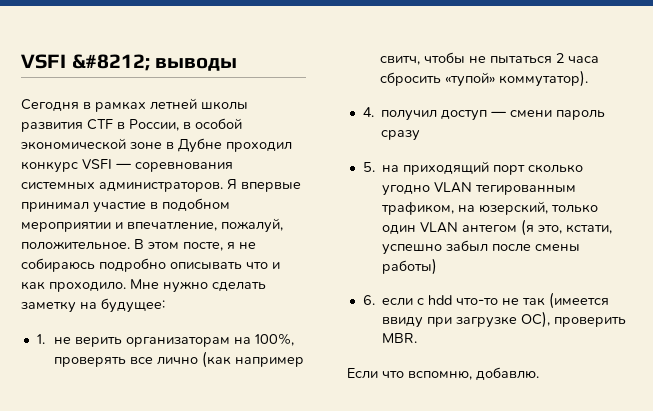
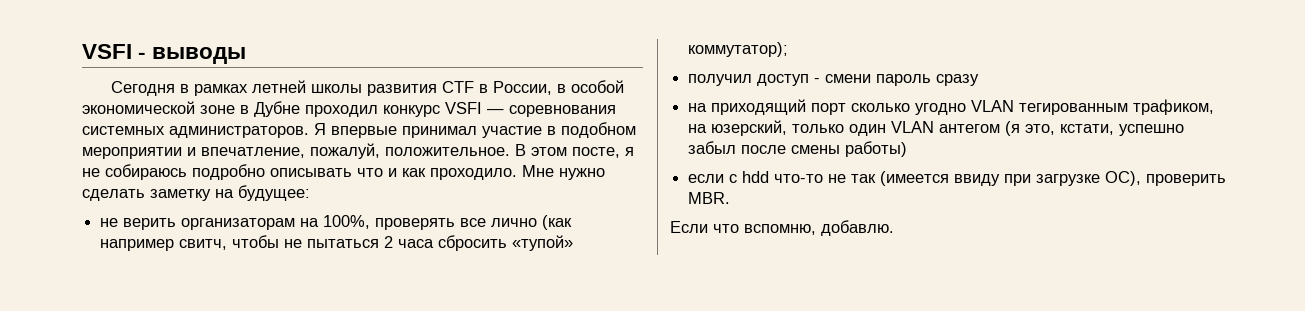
- VSFI &#8212; выводы
+ VSFI - выводы
- 1. не верить организаторам на 100%, проверять все лично (как например свитч, чтобы не пытаться 2 часа сбросить «тупой» коммутатор).
- 4. получил доступ — смени пароль сразу
+ не верить организаторам на 100%, проверять все лично (как например свитч, чтобы не пытаться 2 часа сбросить «тупой» коммутатор);
+ получил доступ - смени пароль сразу
- 5. на приходящий порт сколько угодно VLAN тегированным трафиком, на юзерский, только один VLAN антегом (я это, кстати, успешно забыл после смены работы)
+ на приходящий порт сколько угодно VLAN тегированным трафиком, на юзерский, только один VLAN антегом (я это, кстати, успешно забыл после смены работы)
- 6. если с hdd что-то не так (имеется ввиду при загрузке ОС), проверить MBR.
+ если с hdd что-то не так (имеется ввиду при загрузке ОС), проверить MBR.

